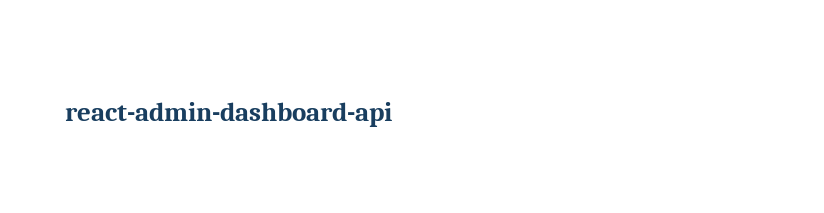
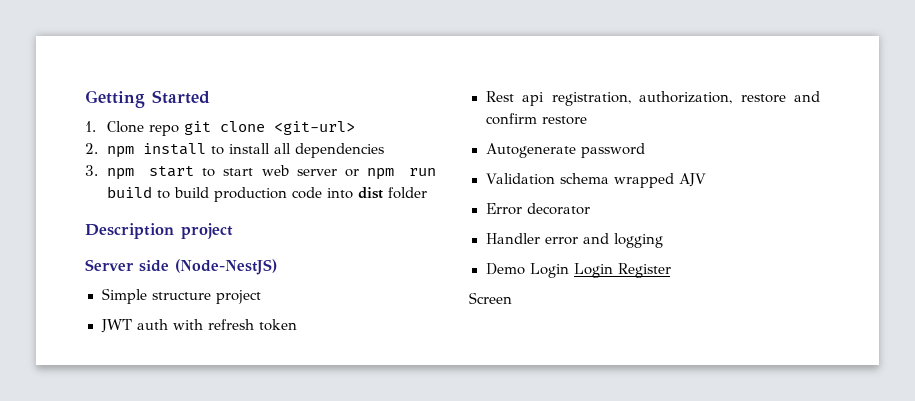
- react-admin-dashboard-api
+ Getting Started
+ 1. Clone repo git clone <git-url>
+ 2. npm install to install all dependencies
+ 3. npm start to start web server or npm run build to build production code into dist folder
+ Description project
+ Server side (Node-NestJS)
+ Simple structure project
+ JWT auth with refresh token
+ Rest api registration, authorization, restore and confirm restore
+ Autogenerate password
+ Validation schema wrapped AJV
+ Error decorator
+ Handler error and logging
+ Demo Login Login Register
+ Screen

